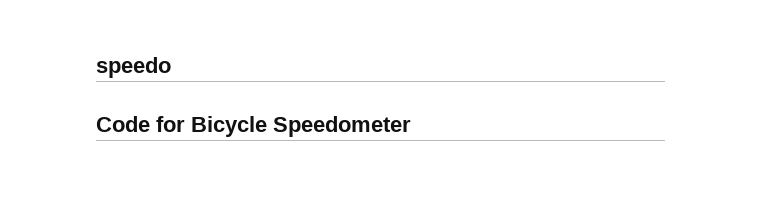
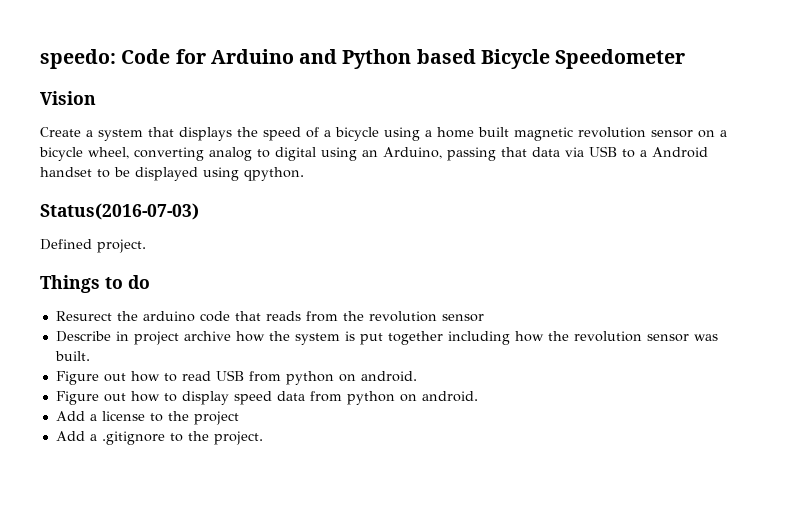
- speedo
- Code for Bicycle Speedometer
+ speedo: Code for Arduino and Python based Bicycle Speedometer
+ Vision
+ Create a system that displays the speed of a bicycle using a home built magnetic revolution sensor on a bicycle wheel, converting analog to digital using an Arduino, passing that data via USB to a Android handset to be displayed using qpython.
+ Status(2016-07-03)
+ Defined project.
+ Things to do
+ Resurect the arduino code that reads from the revolution sensor
+ Describe in project archive how the system is put together including how the revolution sensor was built.
+ Figure out how to read USB from python on android.
+ Figure out how to display speed data from python on android.
+ Add a license to the project
+ Add a .gitignore to the project.

